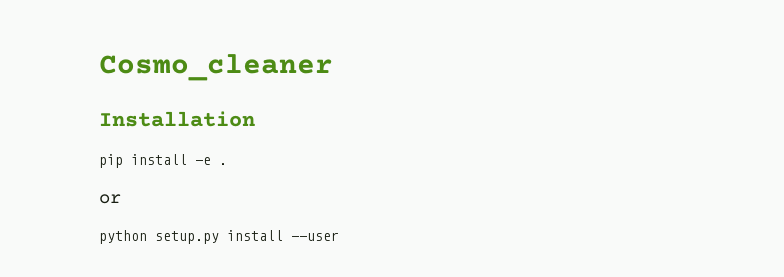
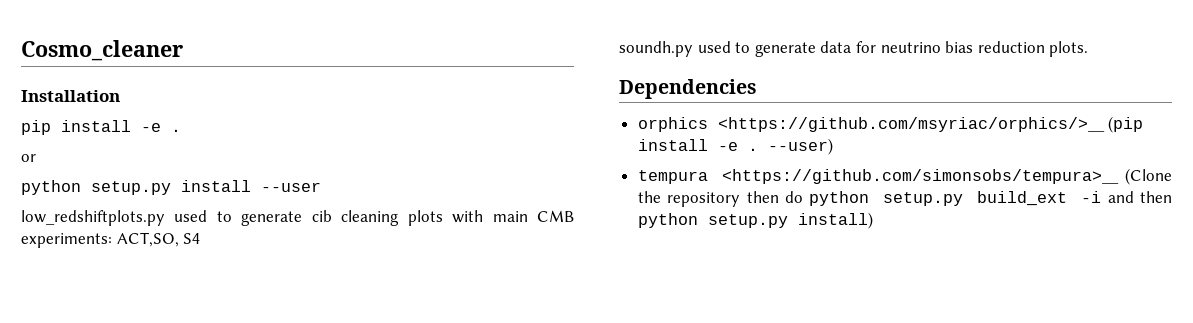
+ low_redshiftplots.py used to generate cib cleaning plots with main CMB experiments: ACT,SO, S4
+ soundh.py used to generate data for neutrino bias reduction plots.
+ Dependencies
+ orphics <https://github.com/msyriac/orphics/>__ (pip install -e . --user)
+ tempura <https://github.com/simonsobs/tempura>__ (Clone the repository then do python setup.py build_ext -i and then python setup.py install)

